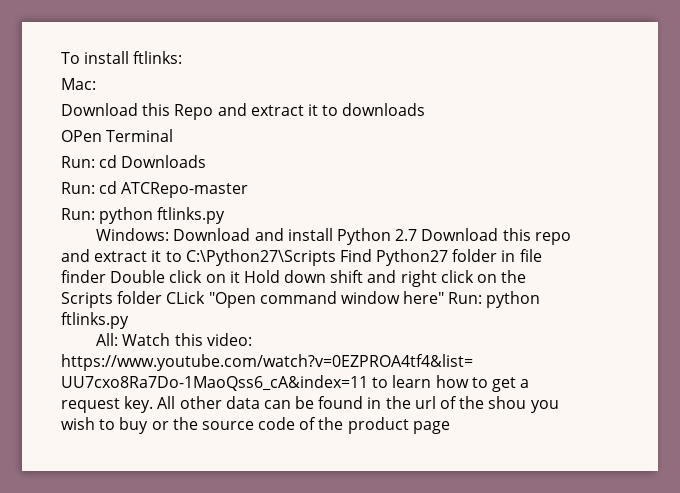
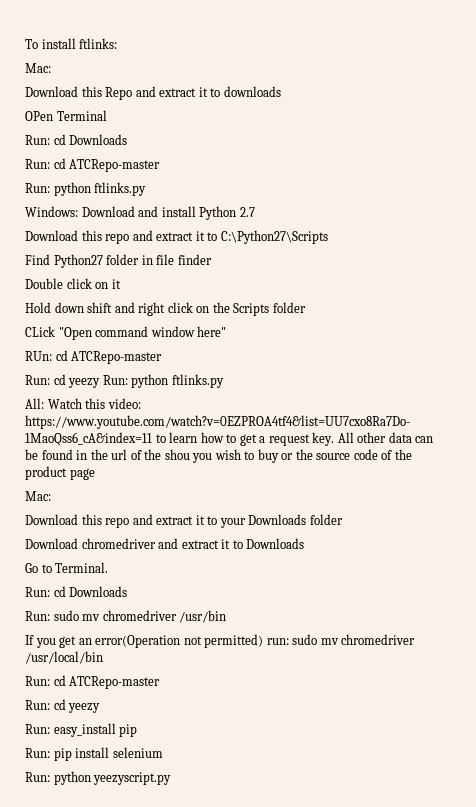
- Windows: Download and install Python 2.7 Download this repo and extract it to C:\Python27\Scripts Find Python27 folder in file finder Double click on it Hold down shift and right click on the Scripts folder CLick "Open command window here" Run: python ftlinks.py
+ Windows: Download and install Python 2.7
+ Download this repo and extract it to C:\Python27\Scripts
+ Find Python27 folder in file finder
+ Double click on it
+ Hold down shift and right click on the Scripts folder
+ CLick "Open command window here"
+ RUn: cd ATCRepo-master
+ Run: cd yeezy Run: python ftlinks.py
  All other data can be found in the url of the shou you wish to buy or the source code of the product page
+ Mac:
+ Download this repo and extract it to your Downloads folder
+ Download chromedriver and extract it to Downloads
+ Go to Terminal.
+ Run: cd Downloads
+ Run: sudo mv chromedriver /usr/bin
+ If you get an error(Operation not permitted) run: sudo mv chromedriver /usr/local/bin
+ Run: cd ATCRepo-master
+ Run: cd yeezy
+ Run: easy_install pip
+ Run: pip install selenium
+ Run: python yeezyscript.py

